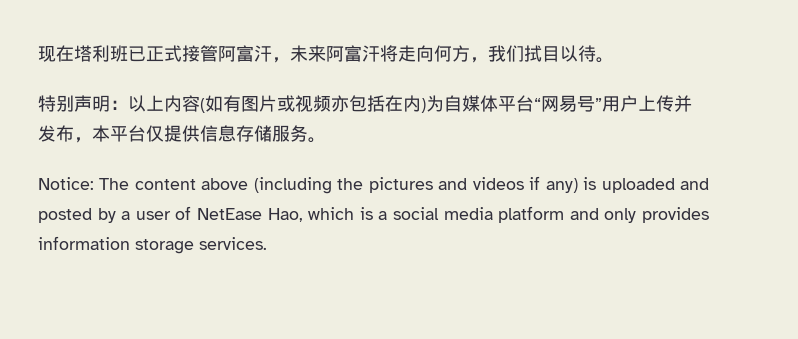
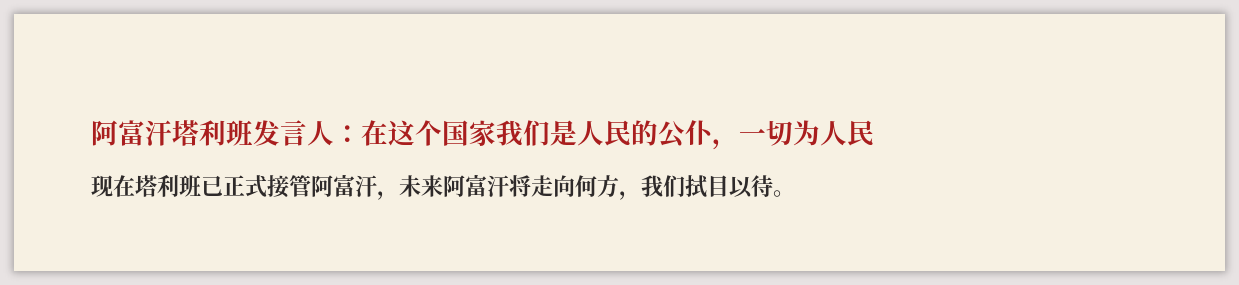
+ 阿富汗塔利班发言人：在这个国家我们是人民的公仆，一切为人民
- 特别声明：以上内容(如有图片或视频亦包括在内)为自媒体平台“网易号”用户上传并发布，本平台仅提供信息存储服务。
- Notice: The content above (including the pictures and videos if any) is uploaded and posted by a user of NetEase Hao, which is a social media platform and only provides information storage services.

